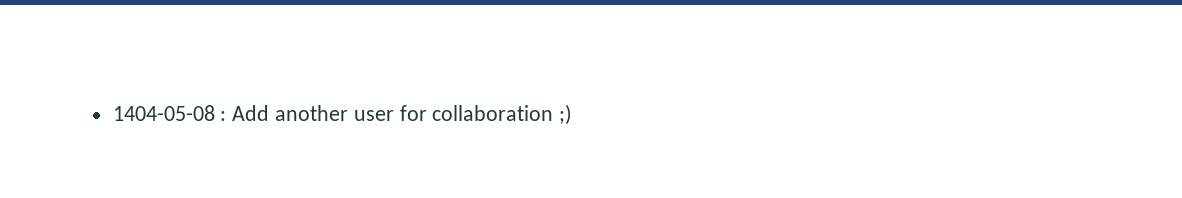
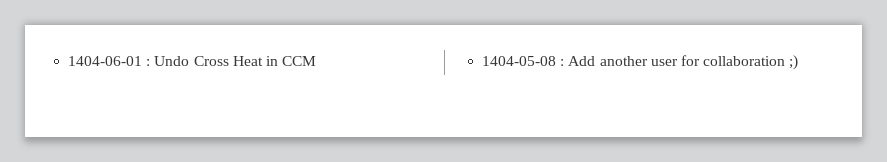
+ 1404-06-01 : Undo Cross Heat in CCM

